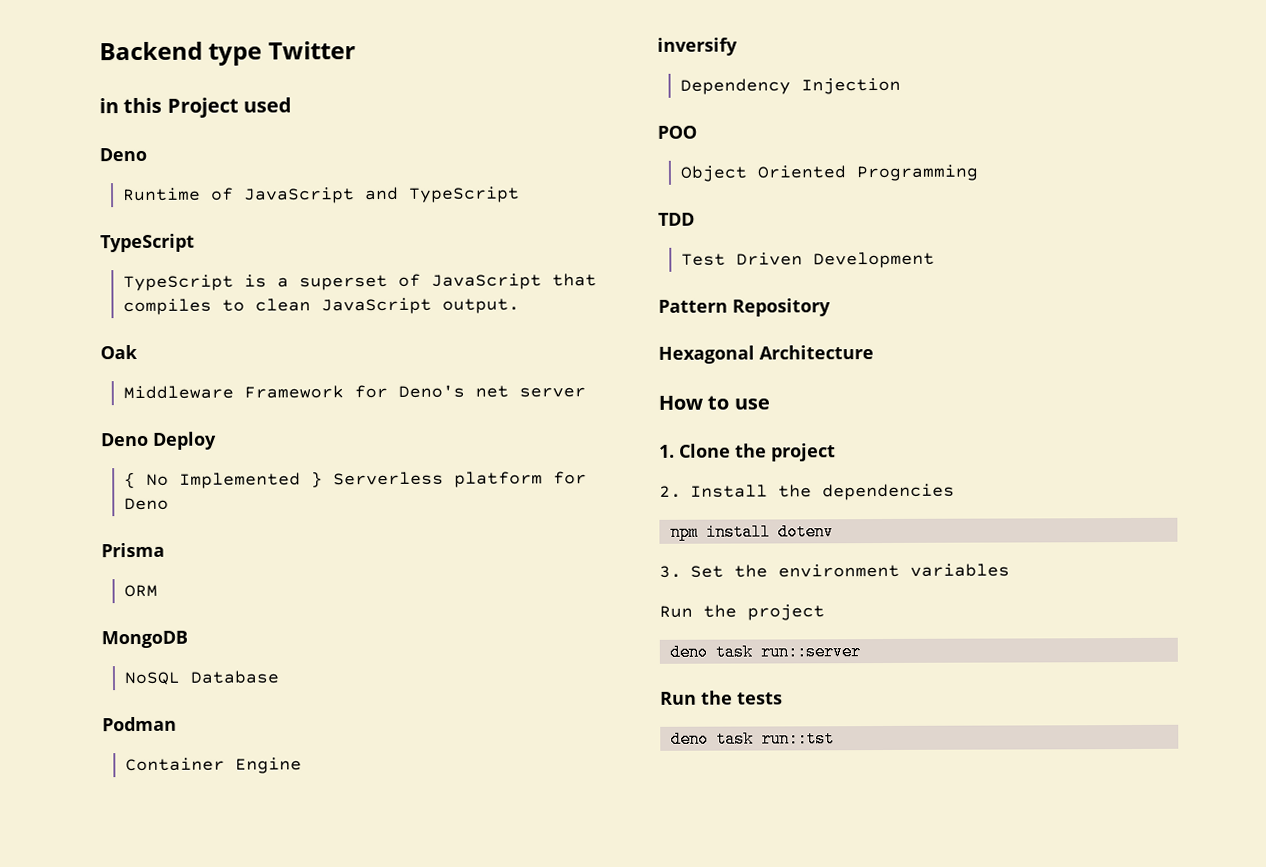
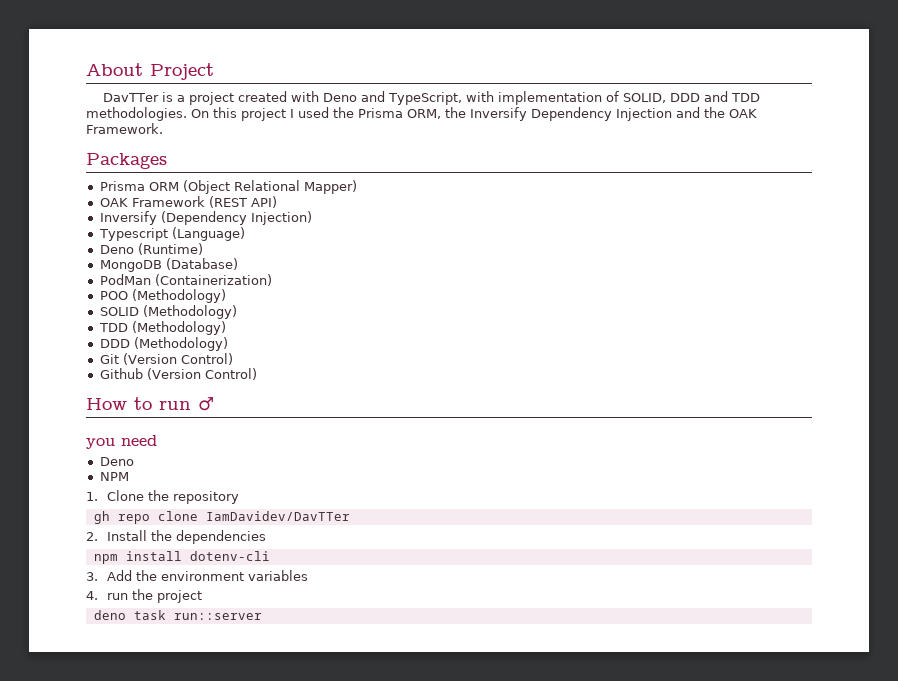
- Backend type Twitter
- in this Project used
+ About Project
+ DavTTer is a project created with Deno and TypeScript, with implementation of SOLID, DDD and TDD methodologies. On this project I used the Prisma ORM, the Inversify Dependency Injection and the OAK Framework.
+ Packages
+ Prisma ORM (Object Relational Mapper)
+ OAK Framework (REST API)
+ Inversify (Dependency Injection)
+ Typescript (Language)
+ Deno (Runtime)
+ MongoDB (Database)
+ PodMan (Containerization)
+ POO (Methodology)
+ SOLID (Methodology)
+ TDD (Methodology)
+ DDD (Methodology)
+ Git (Version Control)
+ Github (Version Control)
+ How to run ♂
+ you need
  Deno
- Runtime of JavaScript and TypeScript
- TypeScript
- TypeScript is a superset of JavaScript that compiles to clean JavaScript output.
- Oak
- Middleware Framework for Deno's net server
- Deno Deploy
- { No Implemented } Serverless platform for Deno
- Prisma
- ORM
- MongoDB
- NoSQL Database
- Podman
- Container Engine
- inversify
- Dependency Injection
- POO
- Object Oriented Programming
- TDD
- Test Driven Development
- Pattern Repository
- Hexagonal Architecture
- How to use
- 1. Clone the project
+ NPM
+ 1. Clone the repository
+ gh repo clone IamDavidev/DavTTer
- npm install dotenv
+ npm install dotenv-cli
- 3. Set the environment variables
+ 3. Add the environment variables
- Run the project
+ 4. run the project
- Run the tests
- deno task run::tst

